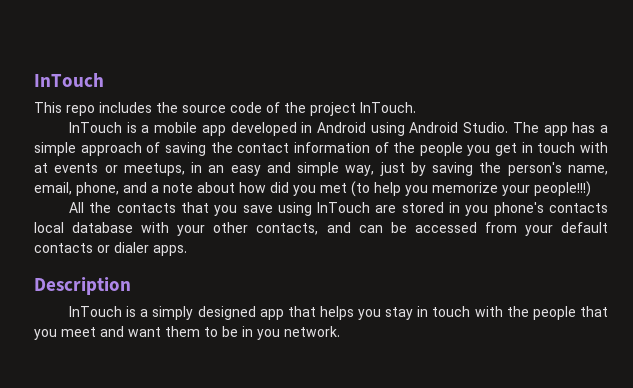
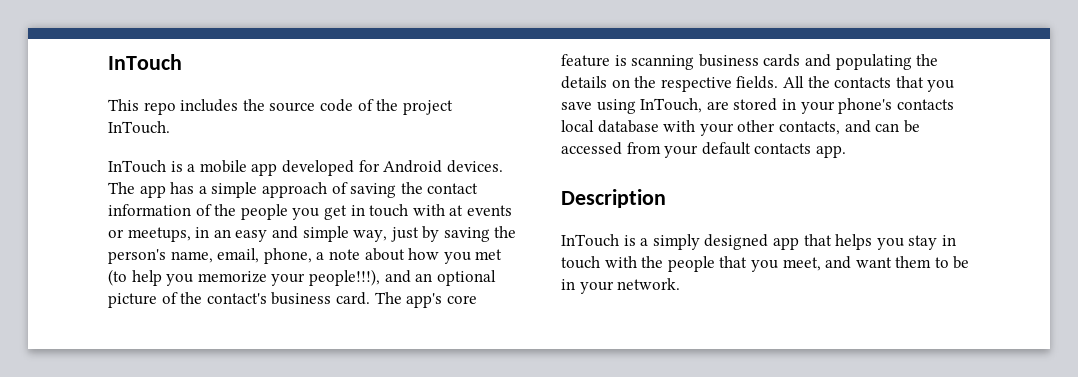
- InTouch is a mobile app developed in Android using Android Studio.
+ InTouch is a mobile app developed for Android devices.
- The app has a simple approach of saving the contact information of the people you get in touch with at events or meetups, in an easy and simple way, just by saving the person's name, email, phone, and a note about how did you met (to help you memorize your people!!!)
- All the contacts that you save using InTouch are stored in you phone's contacts local database with your other contacts, and can be accessed from your default contacts or dialer apps.
+ The app has a simple approach of saving the contact information of the people you get in touch with at events or meetups, in an easy and simple way, just by saving the person's name, email, phone, a note about how you met (to help you memorize your people!!!), and an optional picture of the contact's business card. The app's core feature is scanning business cards and populating the details on the respective fields. All the contacts that you save using InTouch, are stored in your phone's contacts local database with your other contacts, and can be accessed from your default contacts app.
- InTouch is a simply designed app that helps you stay in touch with the people that you meet and want them to be in you network.
+ InTouch is a simply designed app that helps you stay in touch with the people that you meet, and want them to be in your network.

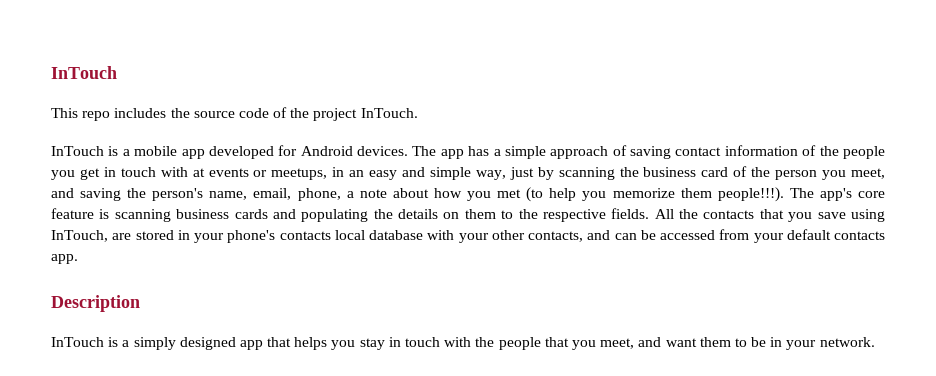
- The app has a simple approach of saving the contact information of the people you get in touch with at events or meetups, in an easy and simple way, just by saving the person's name, email, phone, a note about how you met (to help you memorize your people!!!), and an optional picture of the contact's business card.
+ The app has a simple approach of saving contact information of the people you get in touch with at events or meetups, in an easy and simple way, just by scanning the business card of the person you meet, and saving the person's name, email, phone, a note about how you met (to help you memorize them people!!!).
- The app's core feature is scanning business cards and populating the details on the respective fields.
+ The app's core feature is scanning business cards and populating the details on them to the respective fields.

